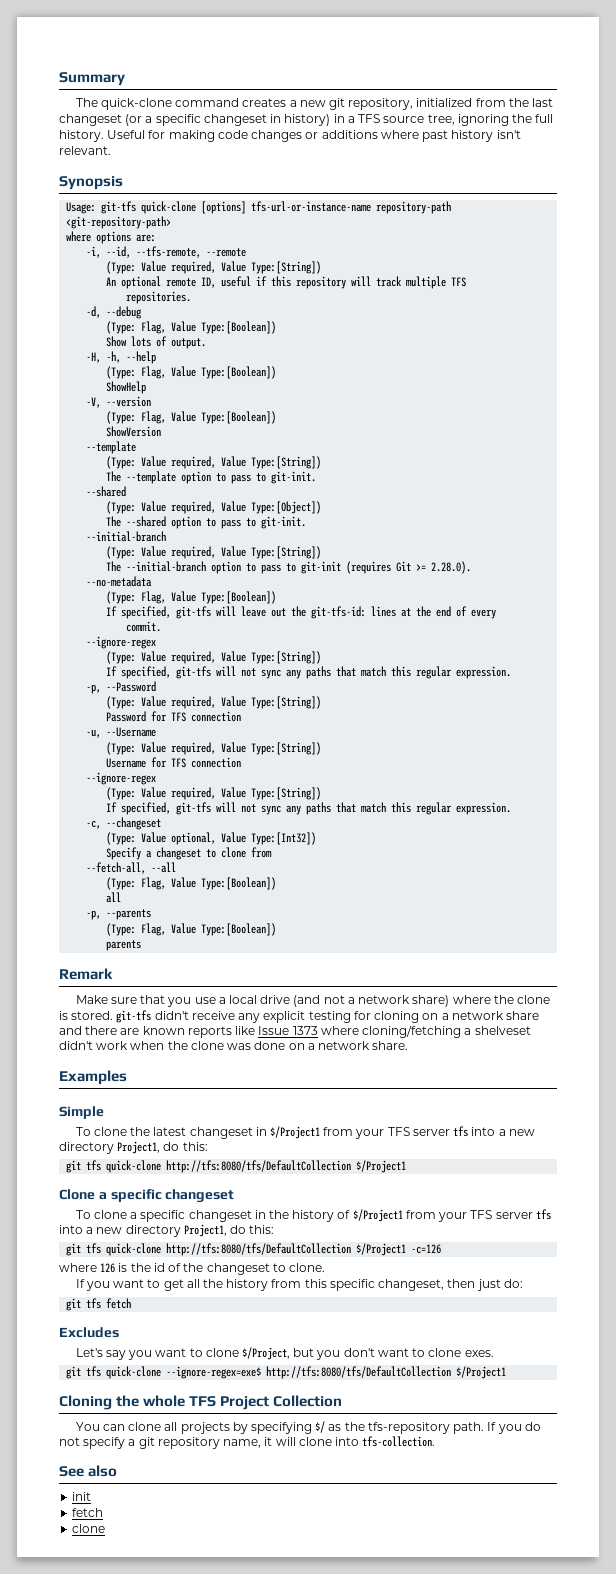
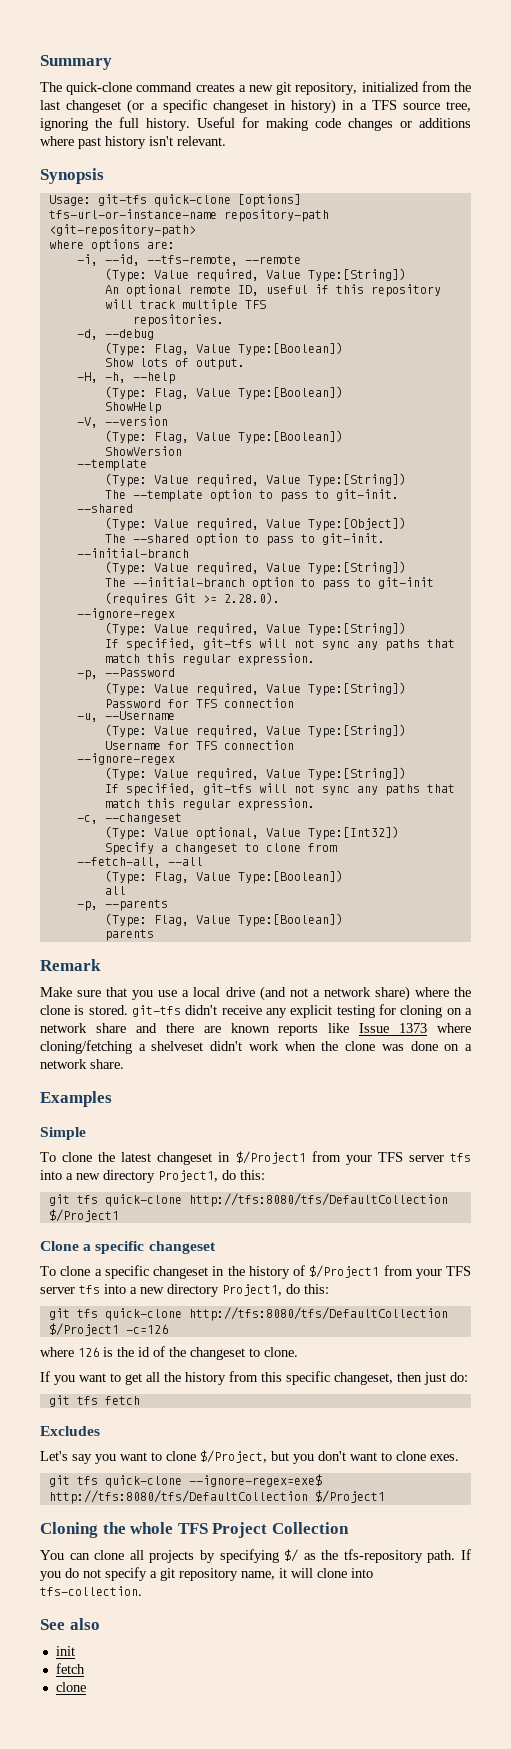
- --no-metadata
- (Type: Flag, Value Type:[Boolean])
- If specified, git-tfs will leave out the git-tfs-id: lines at the end of every
- commit.

